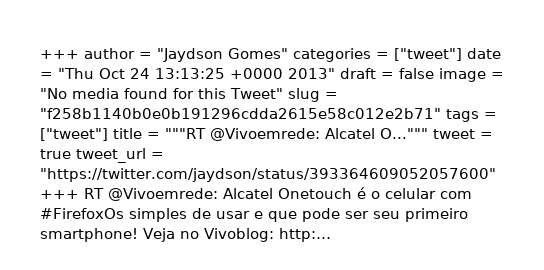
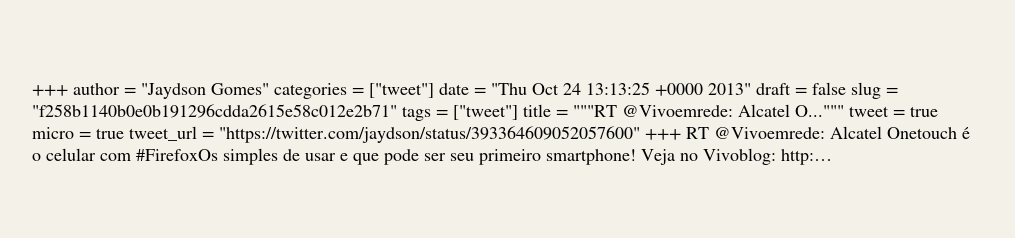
- +++ author = "Jaydson Gomes" categories = ["tweet"] date = "Thu Oct 24 13:13:25 +0000 2013" draft = false image = "No media found for this Tweet" slug = "f258b1140b0e0b191296cdda2615e58c012e2b71" tags = ["tweet"] title = """RT @Vivoemrede: Alcatel O...""" tweet = true tweet_url = "https://twitter.com/jaydson/status/393364609052057600" +++ RT @Vivoemrede: Alcatel Onetouch é o celular com #FirefoxOs simples de usar e que pode ser seu primeiro smartphone!
+ +++ author = "Jaydson Gomes" categories = ["tweet"] date = "Thu Oct 24 13:13:25 +0000 2013" draft = false slug = "f258b1140b0e0b191296cdda2615e58c012e2b71" tags = ["tweet"] title = """RT @Vivoemrede: Alcatel O...""" tweet = true micro = true tweet_url = "https://twitter.com/jaydson/status/393364609052057600" +++ RT @Vivoemrede: Alcatel Onetouch é o celular com #FirefoxOs simples de usar e que pode ser seu primeiro smartphone!

